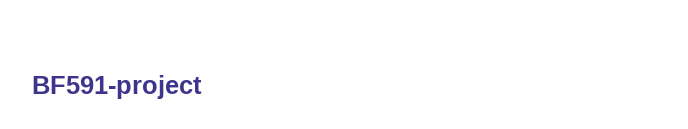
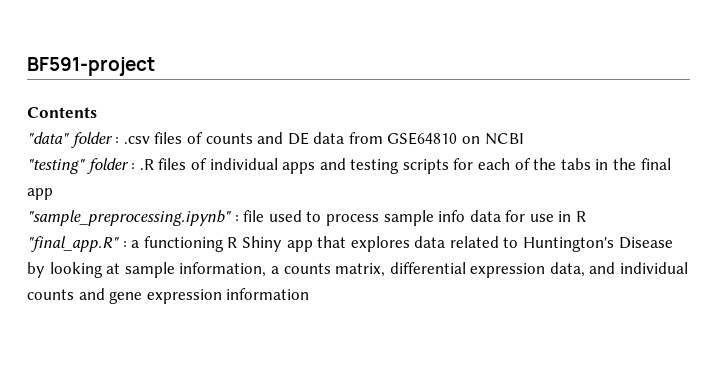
+ Contents
+ "data" folder : .csv files of counts and DE data from GSE64810 on NCBI
+ "testing" folder : .R files of individual apps and testing scripts for each of the tabs in the final app
+ "sample_preprocessing.ipynb" : file used to process sample info data for use in R
+ "final_app.R" : a functioning R Shiny app that explores data related to Huntington's Disease by looking at sample information, a counts matrix, differential expression data, and individual counts and gene expression information

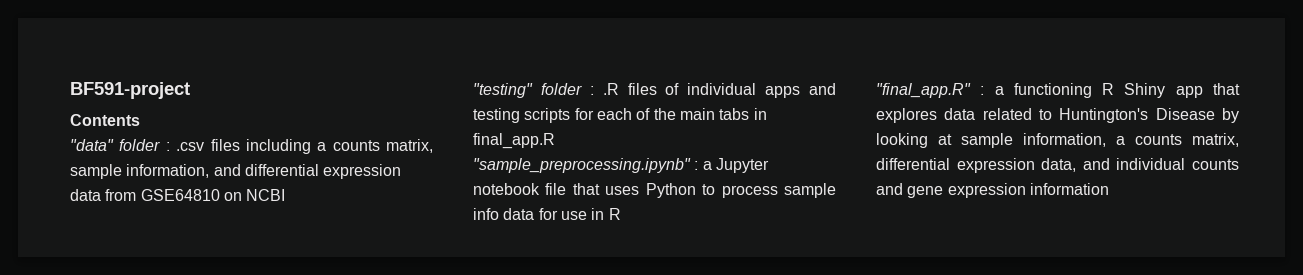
- "data" folder : .csv files of counts and DE data from GSE64810 on NCBI
+ "data" folder : .csv files including a counts matrix, sample information, and differential expression data from GSE64810 on NCBI
- "testing" folder : .R files of individual apps and testing scripts for each of the tabs in the final app
+ "testing" folder : .R files of individual apps and testing scripts for each of the main tabs in final_app.R
- "sample_preprocessing.ipynb" : file used to process sample info data for use in R
+ "sample_preprocessing.ipynb" : a Jupyter notebook file that uses Python to process sample info data for use in R

